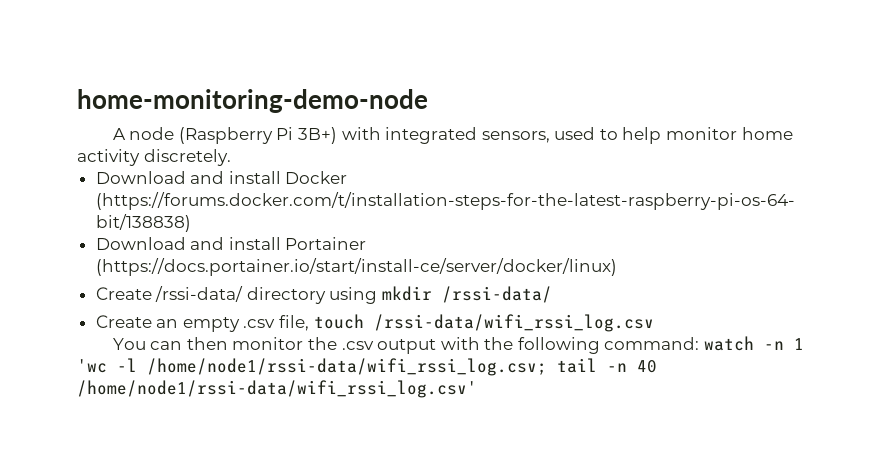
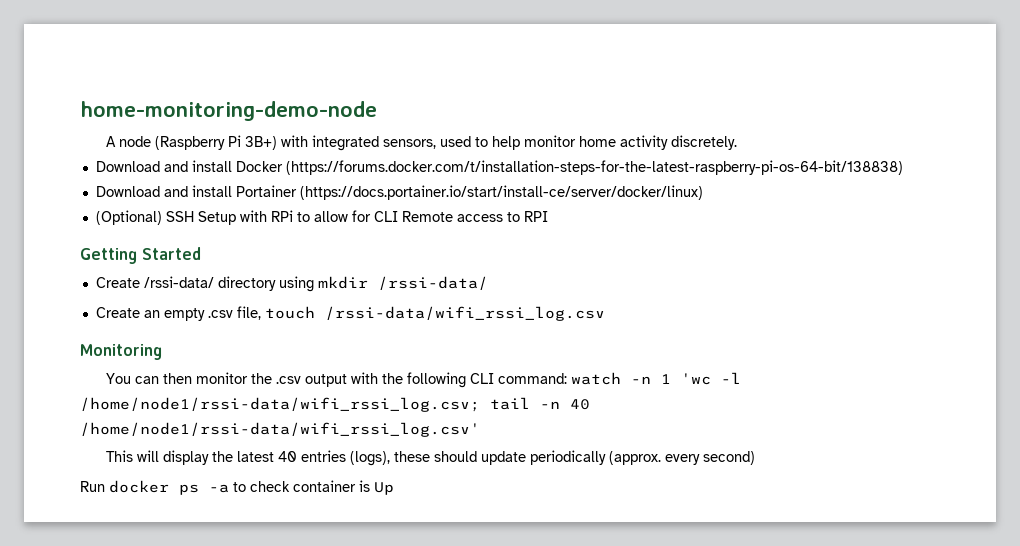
+ (Optional) SSH Setup with RPi to allow for CLI Remote access to RPI
+ Getting Started
+ Monitoring
- You can then monitor the .csv output with the following command: watch -n 1 'wc -l /home/node1/rssi-data/wifi_rssi_log.csv; tail -n 40 /home/node1/rssi-data/wifi_rssi_log.csv'
+ You can then monitor the .csv output with the following CLI command: watch -n 1 'wc -l /home/node1/rssi-data/wifi_rssi_log.csv; tail -n 40 /home/node1/rssi-data/wifi_rssi_log.csv'
+ This will display the latest 40 entries (logs), these should update periodically (approx. every second)
+ Run docker ps -a to check container is Up

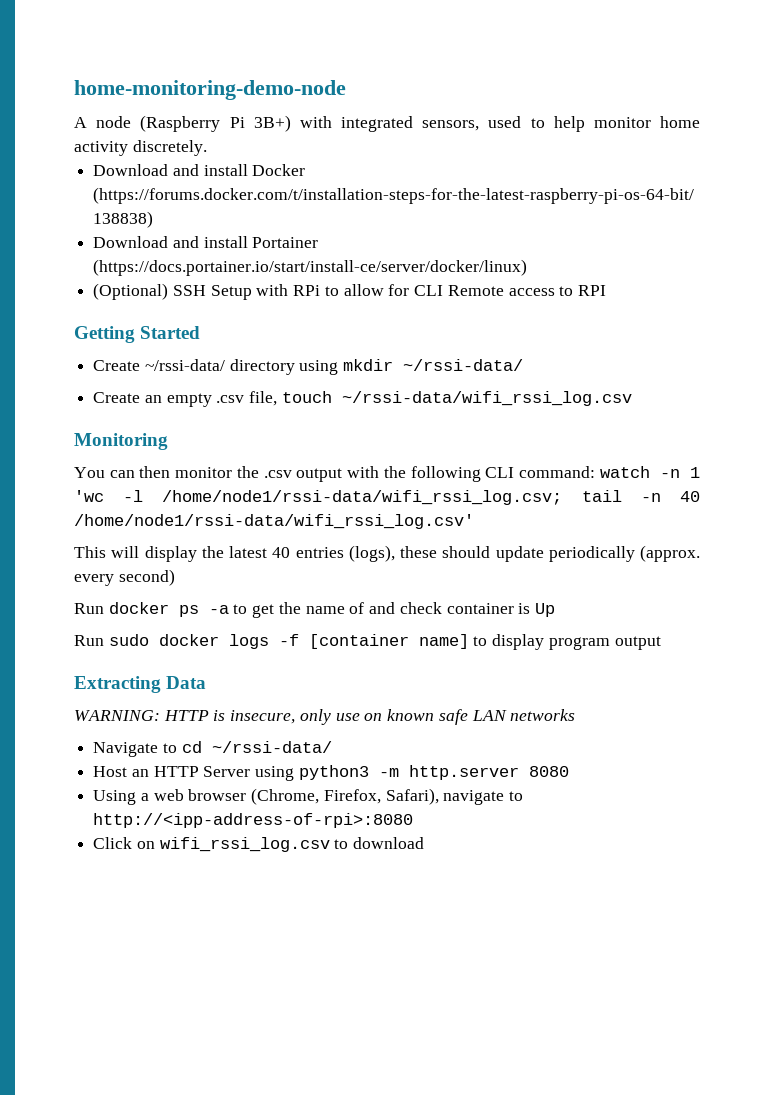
- Create /rssi-data/ directory using mkdir /rssi-data/
+ Create ~/rssi-data/ directory using mkdir ~/rssi-data/
- Create an empty .csv file, touch /rssi-data/wifi_rssi_log.csv
+ Create an empty .csv file, touch ~/rssi-data/wifi_rssi_log.csv
- Run docker ps -a to check container is Up
+ Run docker ps -a to get the name of and check container is Up
+ Run sudo docker logs -f [container name] to display program output
+ Extracting Data
+ WARNING: HTTP is insecure, only use on known safe LAN networks
+ Navigate to cd ~/rssi-data/
+ Host an HTTP Server using python3 -m http.server 8080
+ Using a web browser (Chrome, Firefox, Safari), navigate to http://<ipp-address-of-rpi>:8080
+ Click on wifi_rssi_log.csv to download

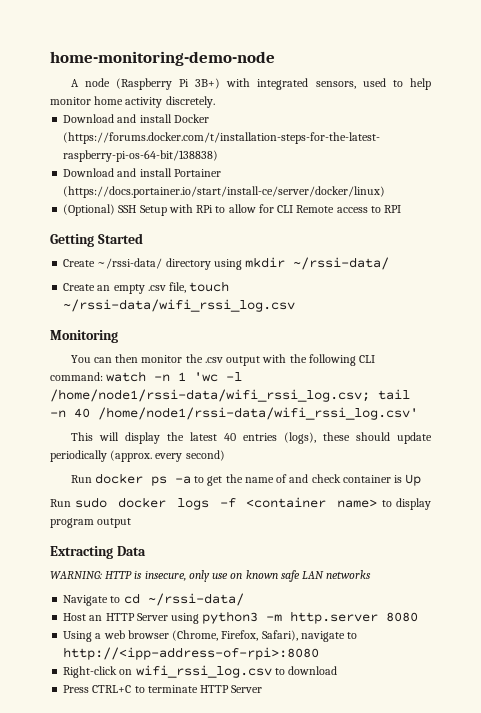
- Run sudo docker logs -f [container name] to display program output
+ Run sudo docker logs -f <container name> to display program output
- Click on wifi_rssi_log.csv to download
+ Right-click on wifi_rssi_log.csv to download
+ Press CTRL+C to terminate HTTP Server

